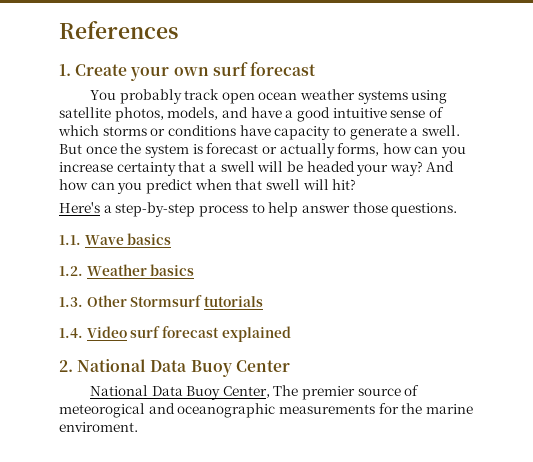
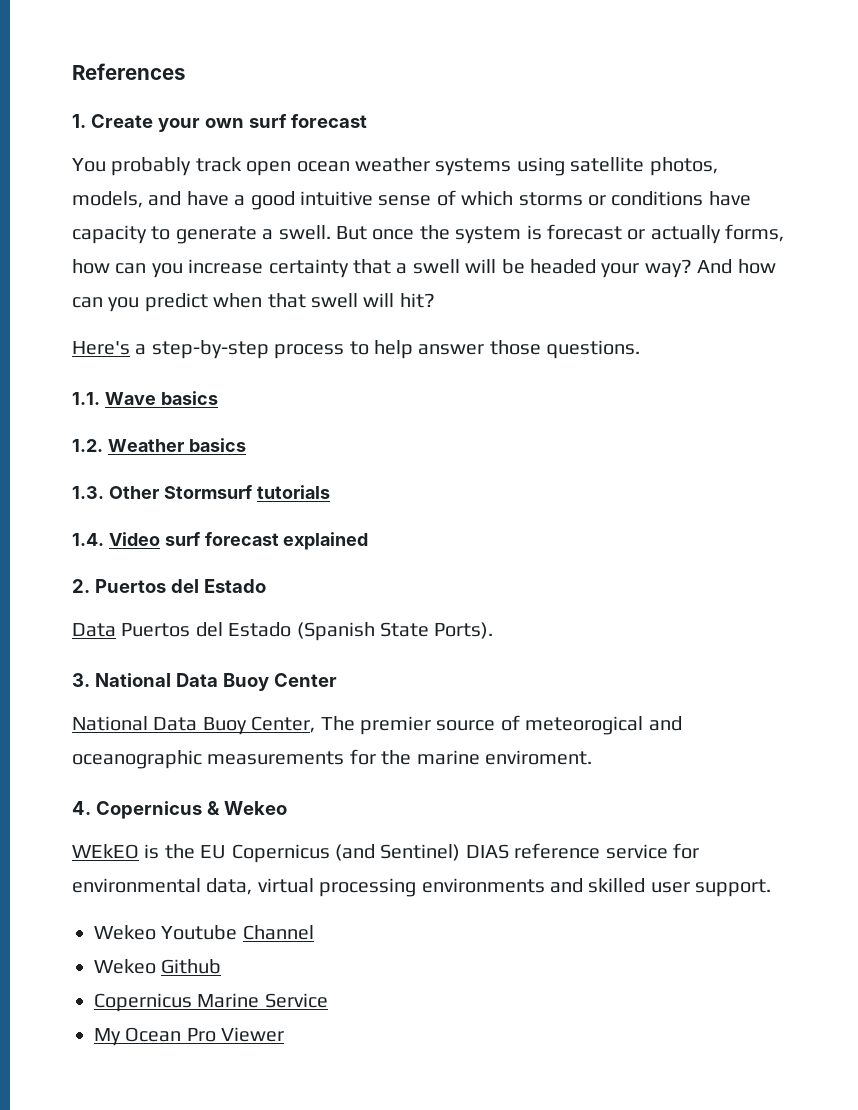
- 2. National Data Buoy Center
+ 2. Puertos del Estado
+ Data Puertos del Estado (Spanish State Ports).
+ 3. National Data Buoy Center
+ 4. Copernicus & Wekeo
+ WEkEO is the EU Copernicus (and Sentinel) DIAS reference service for environmental data, virtual processing environments and skilled user support.
+ Wekeo Youtube Channel
+ Wekeo Github
+ Copernicus Marine Service
+ My Ocean Pro Viewer

